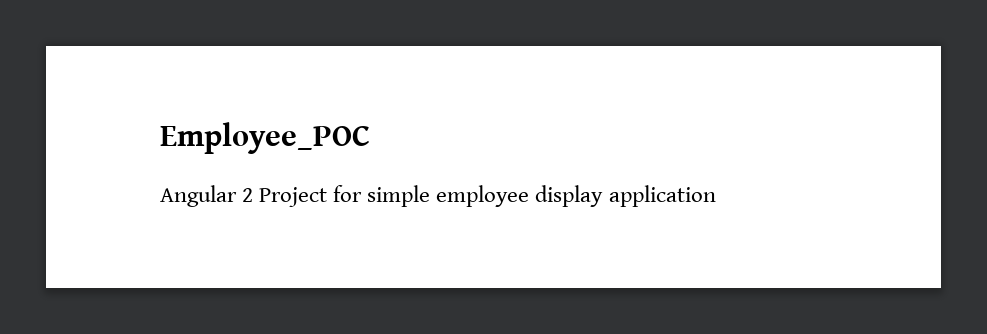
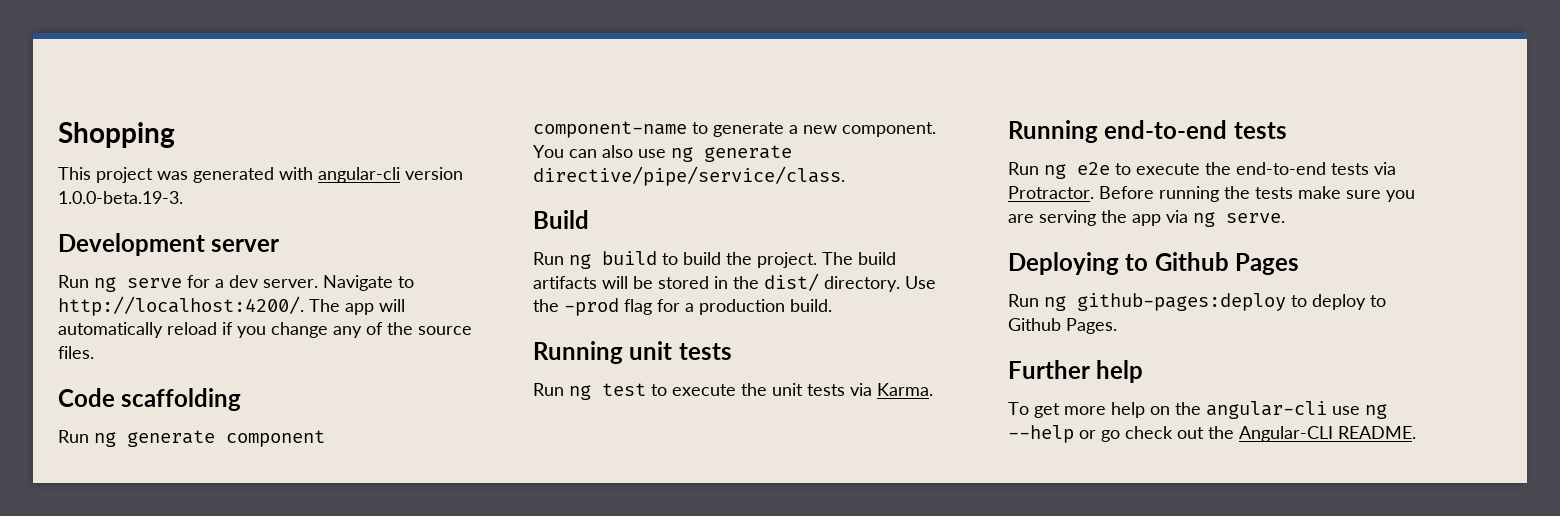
- Employee_POC
- Angular 2 Project for simple employee display application
+ Shopping
+ This project was generated with angular-cli version 1.0.0-beta.19-3.
+ Development server
+ Run ng serve for a dev server. Navigate to http://localhost:4200/. The app will automatically reload if you change any of the source files.
+ Code scaffolding
+ Run ng generate component component-name to generate a new component. You can also use ng generate directive/pipe/service/class.
+ Build
+ Run ng build to build the project. The build artifacts will be stored in the dist/ directory. Use the -prod flag for a production build.
+ Running unit tests
+ Run ng test to execute the unit tests via Karma.
+ Running end-to-end tests
+ Run ng e2e to execute the end-to-end tests via Protractor. Before running the tests make sure you are serving the app via ng serve.
+ Deploying to Github Pages
+ Run ng github-pages:deploy to deploy to Github Pages.
+ Further help
+ To get more help on the angular-cli use ng --help or go check out the Angular-CLI README.

